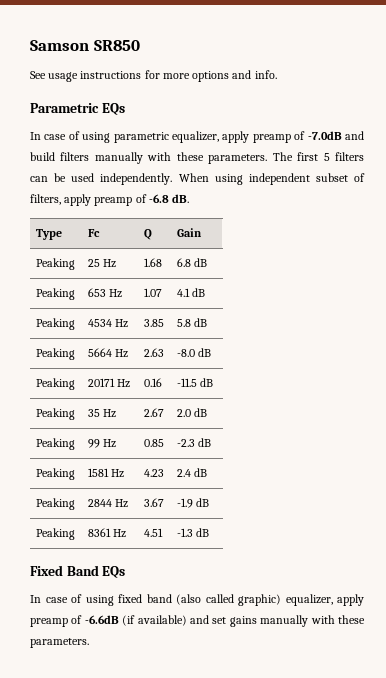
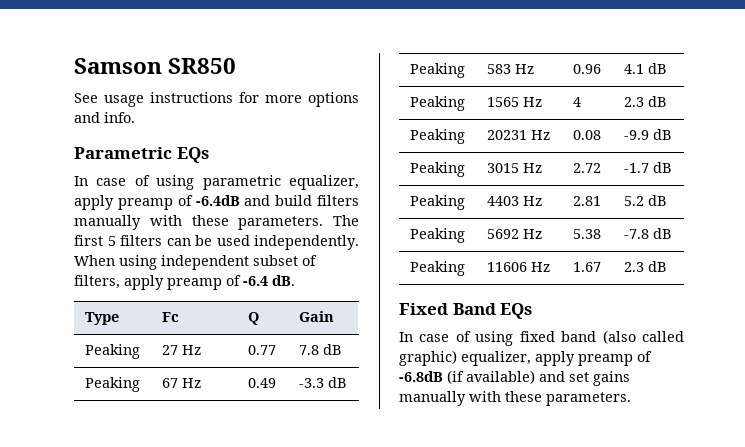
- In case of using parametric equalizer, apply preamp of -7.0dB and build filters manually with these parameters.
+ In case of using parametric equalizer, apply preamp of -6.4dB and build filters manually with these parameters.
- When using independent subset of filters, apply preamp of -6.8 dB.
+ When using independent subset of filters, apply preamp of -6.4 dB.
- Peaking | 25 Hz | 1.68 | 6.8 dB
- Peaking | 653 Hz | 1.07 | 4.1 dB
+ Peaking | 27 Hz | 0.77 | 7.8 dB
+ Peaking | 67 Hz | 0.49 | -3.3 dB
+ Peaking | 583 Hz | 0.96 | 4.1 dB
- Peaking | 4534 Hz | 3.85 | 5.8 dB
- Peaking | 5664 Hz | 2.63 | -8.0 dB
- Peaking | 20171 Hz | 0.16 | -11.5 dB
- Peaking | 35 Hz | 2.67 | 2.0 dB
- Peaking | 99 Hz | 0.85 | -2.3 dB
- Peaking | 1581 Hz | 4.23 | 2.4 dB
- Peaking | 2844 Hz | 3.67 | -1.9 dB
- Peaking | 8361 Hz | 4.51 | -1.3 dB
+ Peaking | 1565 Hz | 4 | 2.3 dB
+ Peaking | 20231 Hz | 0.08 | -9.9 dB
+ Peaking | 3015 Hz | 2.72 | -1.7 dB
+ Peaking | 4403 Hz | 2.81 | 5.2 dB
+ Peaking | 5692 Hz | 5.38 | -7.8 dB
+ Peaking | 11606 Hz | 1.67 | 2.3 dB
- In case of using fixed band (also called graphic) equalizer, apply preamp of -6.6dB (if available) and set gains manually with these parameters.
+ In case of using fixed band (also called graphic) equalizer, apply preamp of -6.8dB (if available) and set gains manually with these parameters.

